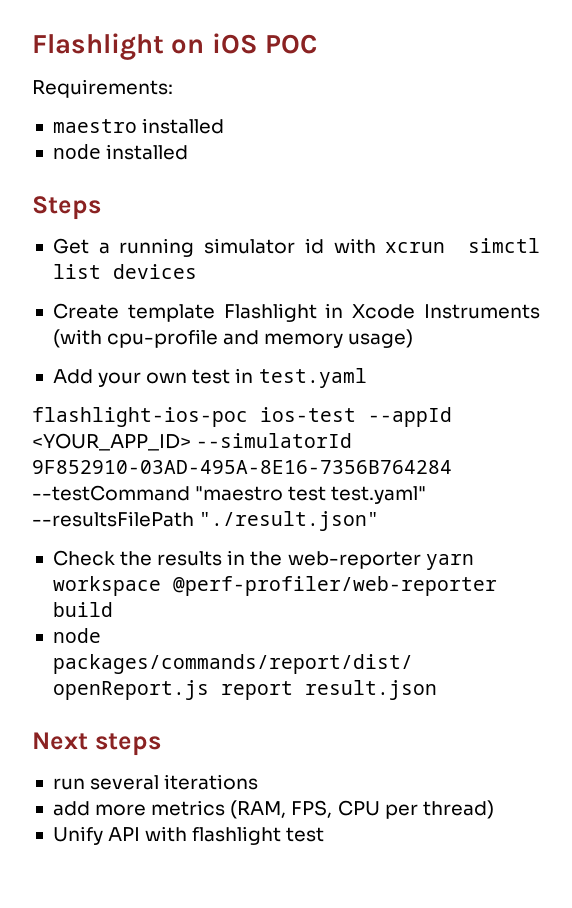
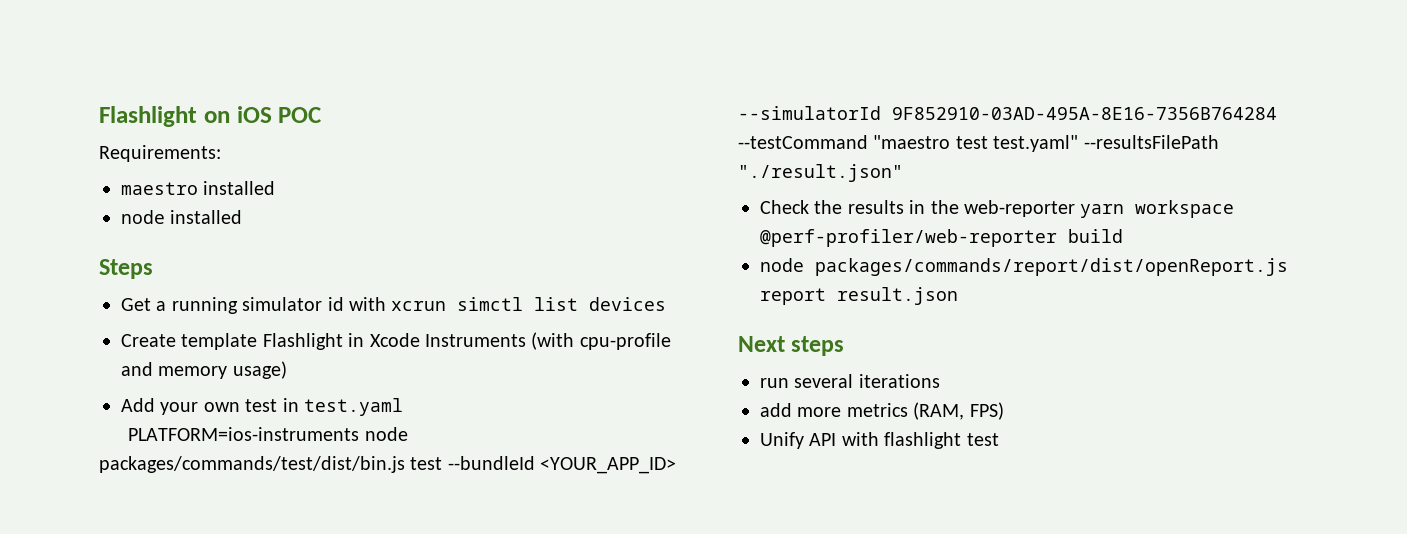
- flashlight-ios-poc ios-test --appId <YOUR_APP_ID> --simulatorId 9F852910-03AD-495A-8E16-7356B764284 --testCommand "maestro test test.yaml" --resultsFilePath "./result.json"
+ PLATFORM=ios-instruments node packages/commands/test/dist/bin.js test --bundleId <YOUR_APP_ID> --simulatorId 9F852910-03AD-495A-8E16-7356B764284 --testCommand "maestro test test.yaml" --resultsFilePath "./result.json"
- add more metrics (RAM, FPS, CPU per thread)
+ add more metrics (RAM, FPS)

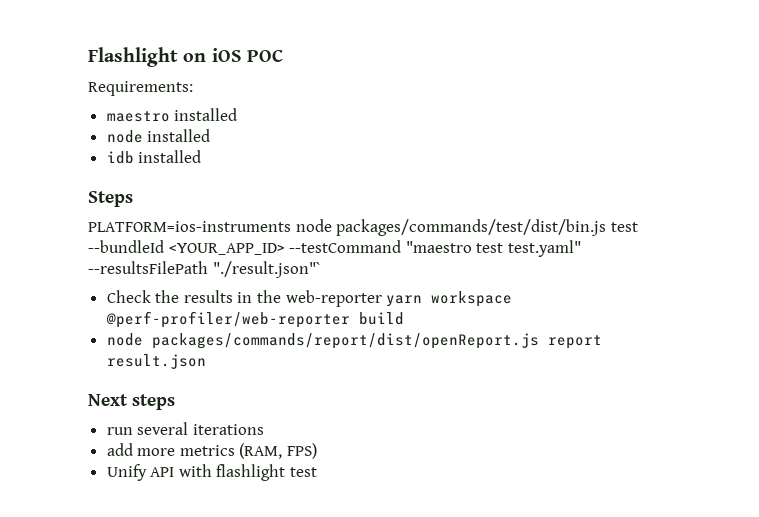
+ idb installed
- Get a running simulator id with xcrun simctl list devices
- Create template Flashlight in Xcode Instruments (with cpu-profile and memory usage)
- Add your own test in test.yaml
- PLATFORM=ios-instruments node packages/commands/test/dist/bin.js test --bundleId <YOUR_APP_ID> --simulatorId 9F852910-03AD-495A-8E16-7356B764284 --testCommand "maestro test test.yaml" --resultsFilePath "./result.json"
+ PLATFORM=ios-instruments node packages/commands/test/dist/bin.js test --bundleId <YOUR_APP_ID> --testCommand "maestro test test.yaml" --resultsFilePath "./result.json"`

